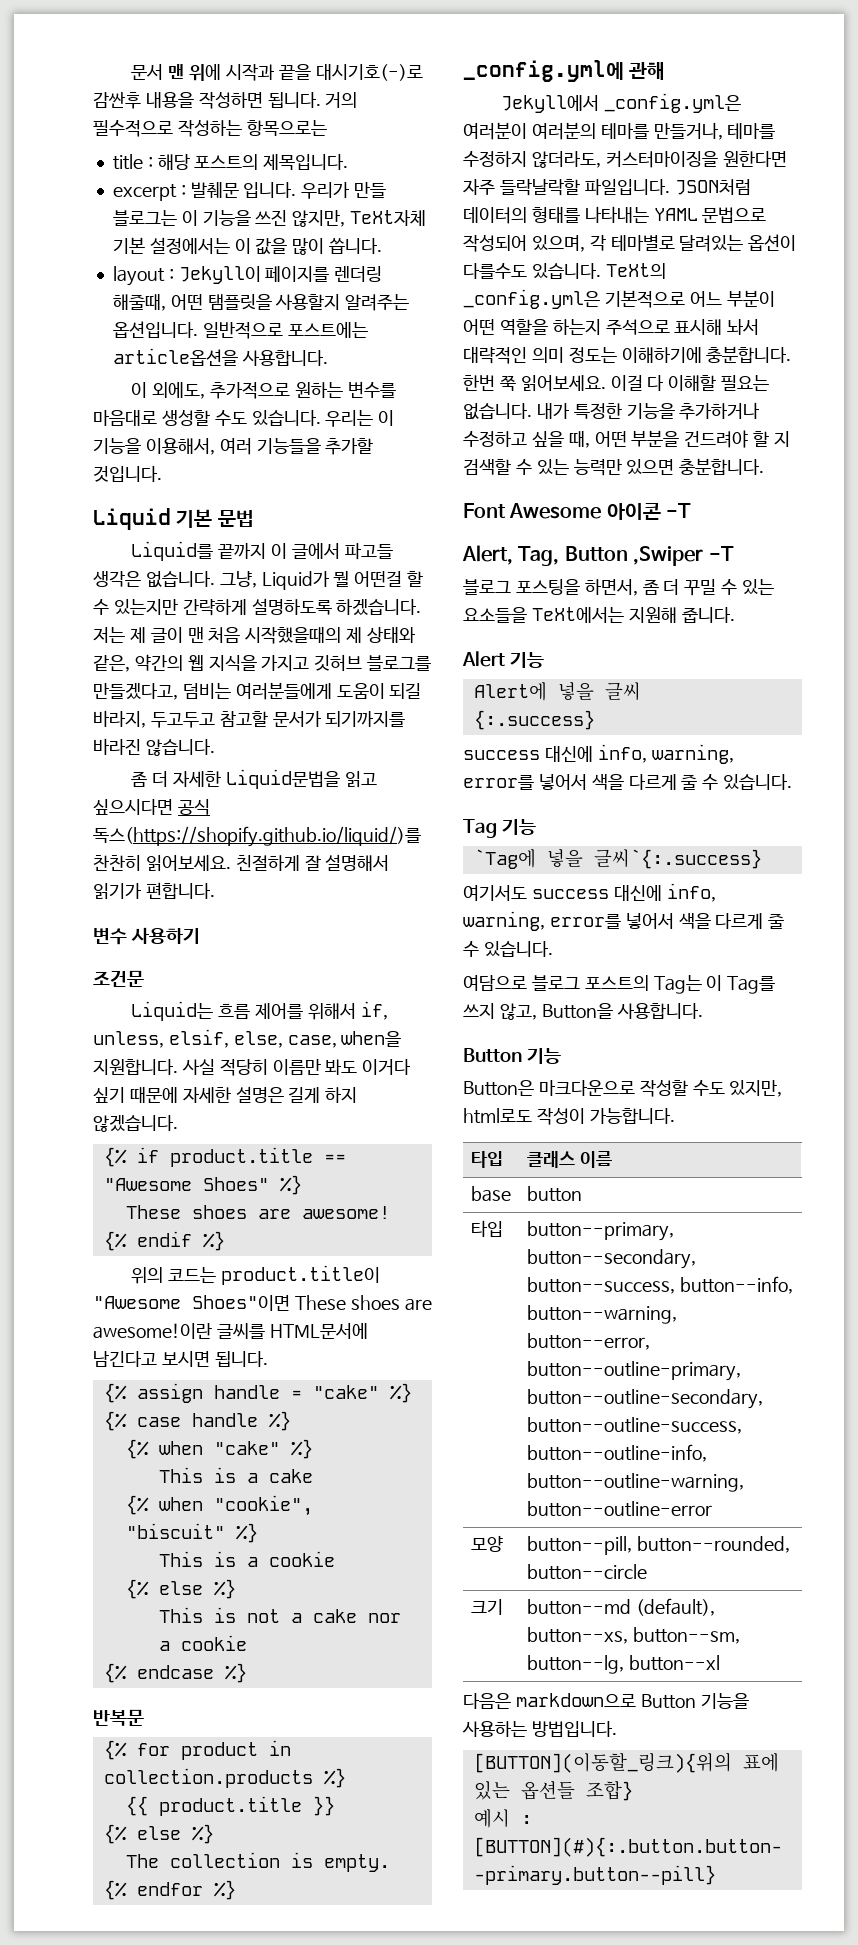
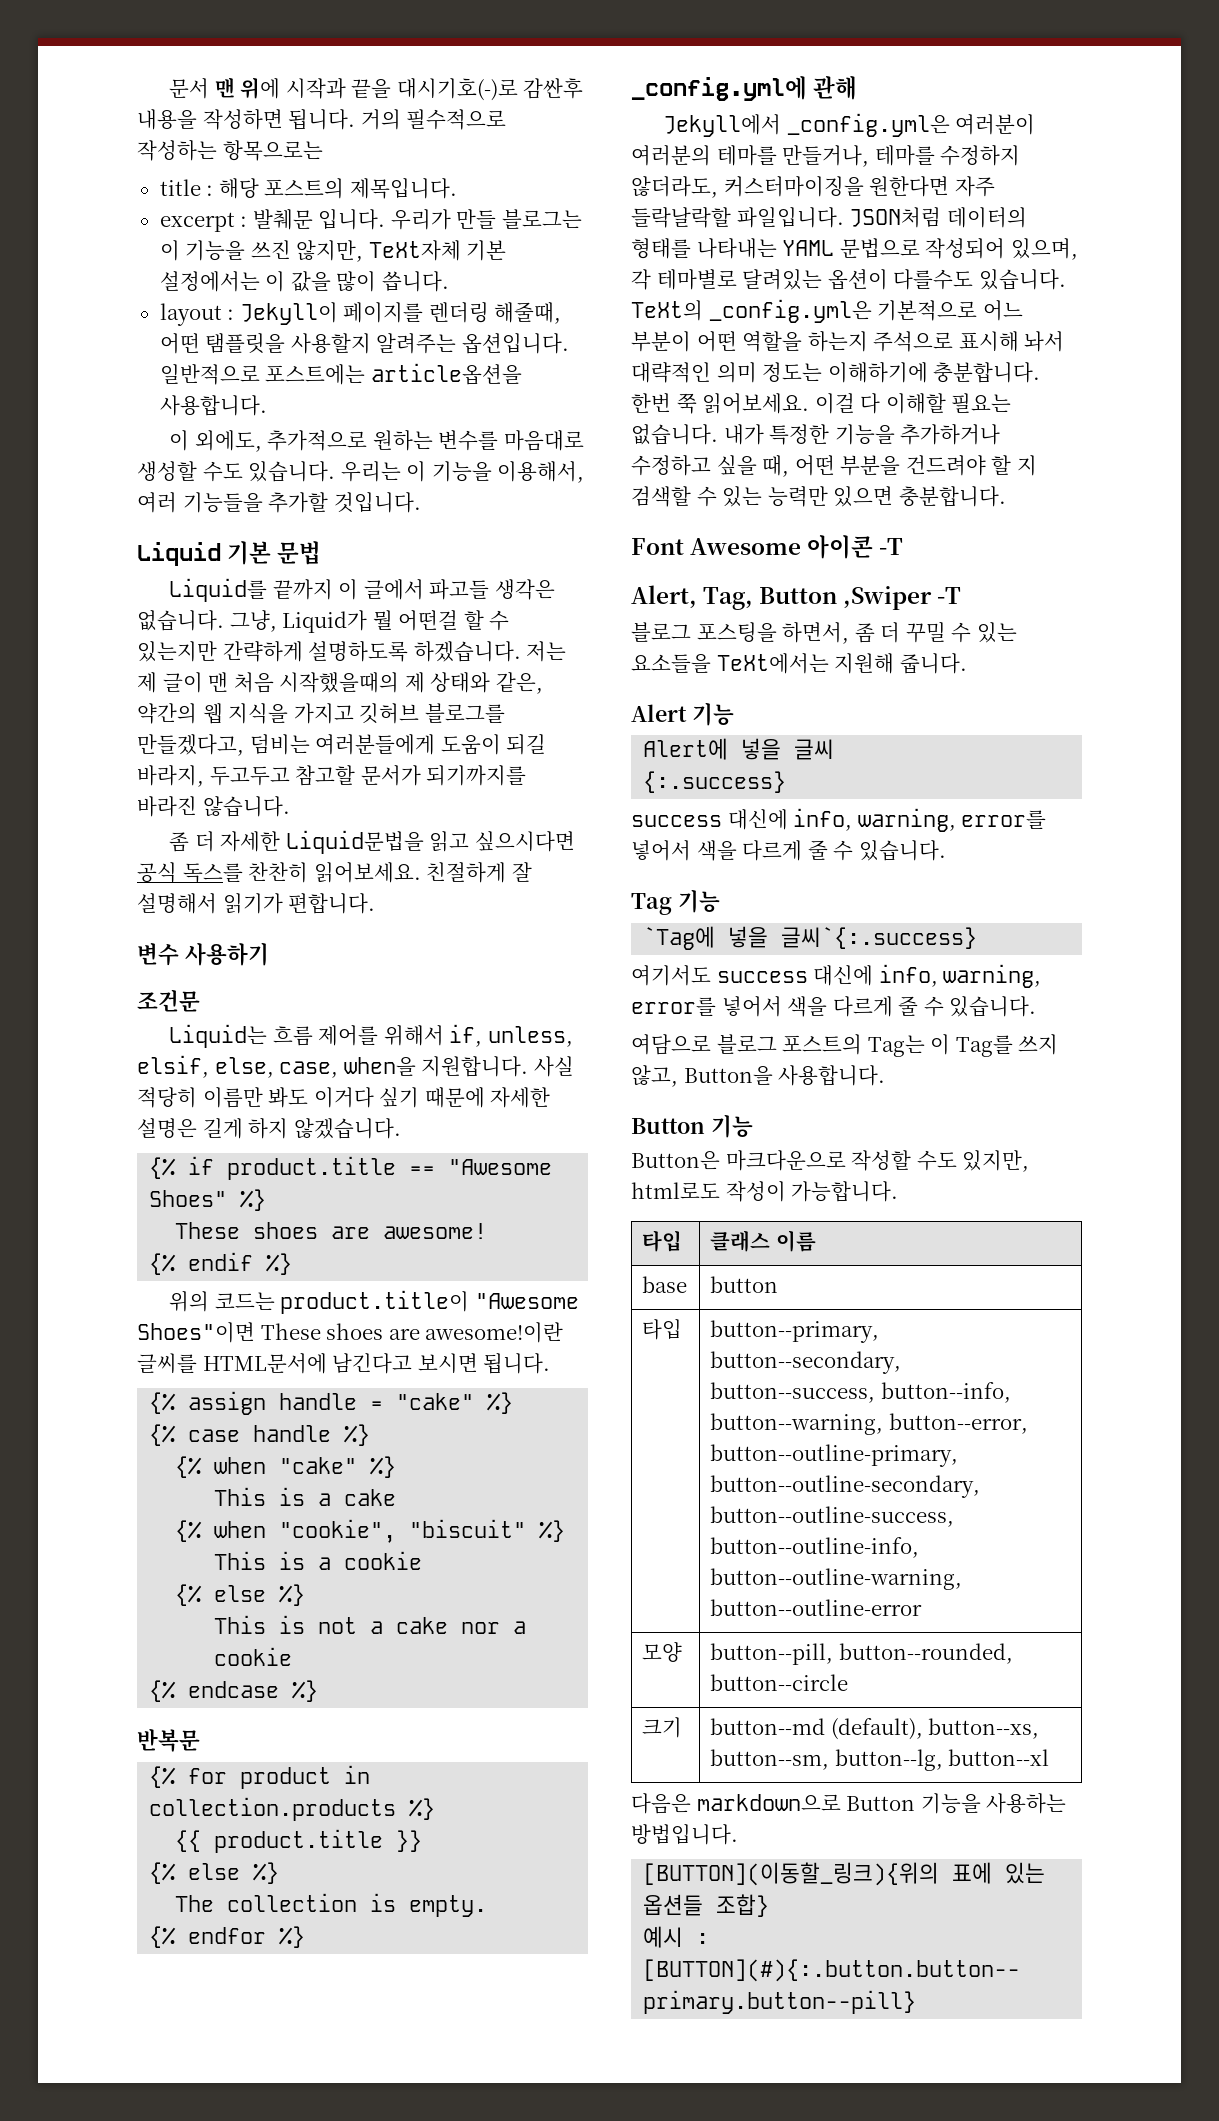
- 좀 더 자세한 Liquid문법을 읽고 싶으시다면 공식 독스(https://shopify.github.io/liquid/)를 찬찬히 읽어보세요.
+ 좀 더 자세한 Liquid문법을 읽고 싶으시다면 공식 독스를 찬찬히 읽어보세요.

